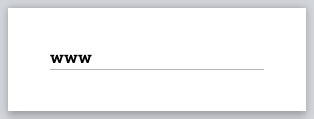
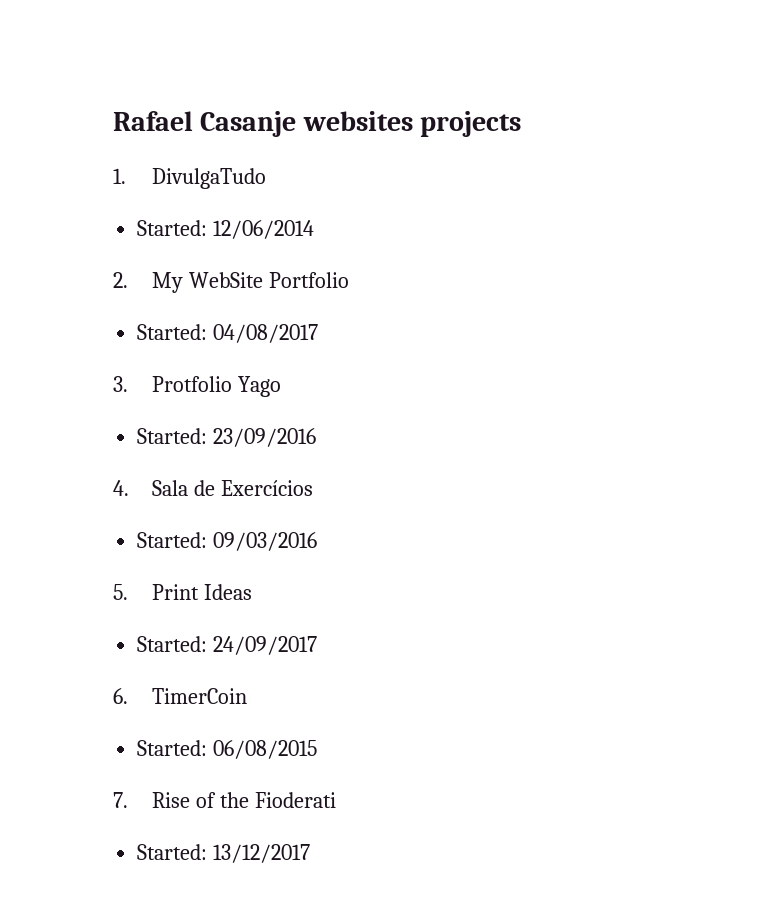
- www
+ Rafael Casanje websites projects
+ 1. DivulgaTudo
+ Started: 12/06/2014
+ 2. My WebSite Portfolio
+ Started: 04/08/2017
+ 3. Protfolio Yago
+ Started: 23/09/2016
+ 4. Sala de Exercícios
+ Started: 09/03/2016
+ 5. Print Ideas
+ Started: 24/09/2017
+ 6. TimerCoin
+ Started: 06/08/2015
+ 7. Rise of the Fioderati
+ Started: 13/12/2017

